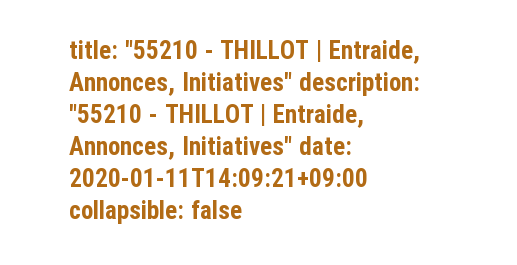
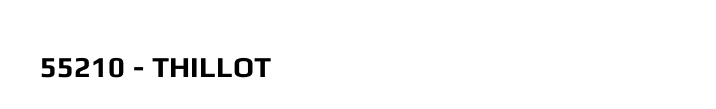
- title: "55210 - THILLOT | Entraide, Annonces, Initiatives" description: "55210 - THILLOT | Entraide, Annonces, Initiatives" date: 2020-01-11T14:09:21+09:00 collapsible: false
+ 55210 - THILLOT

